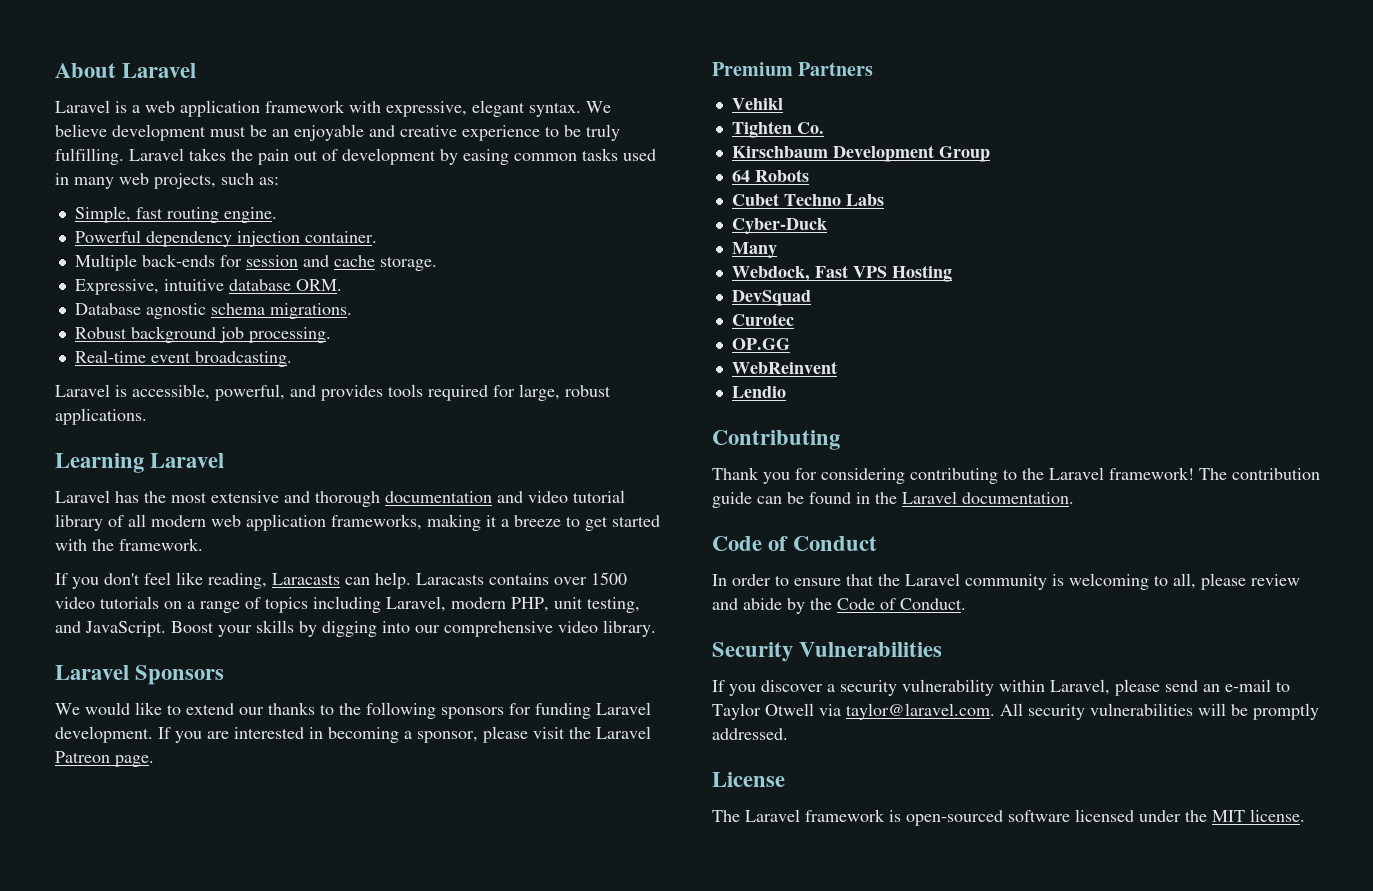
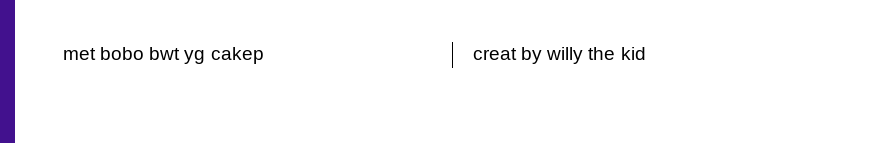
- About Laravel
- Laravel is a web application framework with expressive, elegant syntax. We believe development must be an enjoyable and creative experience to be truly fulfilling. Laravel takes the pain out of development by easing common tasks used in many web projects, such as:
- Simple, fast routing engine.
- Powerful dependency injection container.
- Multiple back-ends for session and cache storage.
- Expressive, intuitive database ORM.
- Database agnostic schema migrations.
- Robust background job processing.
- Real-time event broadcasting.
- Laravel is accessible, powerful, and provides tools required for large, robust applications.
- Learning Laravel
- Laravel has the most extensive and thorough documentation and video tutorial library of all modern web application frameworks, making it a breeze to get started with the framework.
- If you don't feel like reading, Laracasts can help. Laracasts contains over 1500 video tutorials on a range of topics including Laravel, modern PHP, unit testing, and JavaScript. Boost your skills by digging into our comprehensive video library.
- Laravel Sponsors
- We would like to extend our thanks to the following sponsors for funding Laravel development. If you are interested in becoming a sponsor, please visit the Laravel Patreon page.
- Premium Partners
- Vehikl
- Tighten Co.
- Kirschbaum Development Group
- 64 Robots
- Cubet Techno Labs
- Cyber-Duck
- Many
- Webdock, Fast VPS Hosting
- DevSquad
- Curotec
- OP.GG
- WebReinvent
- Lendio
- Contributing
- Thank you for considering contributing to the Laravel framework! The contribution guide can be found in the Laravel documentation.
- Code of Conduct
- In order to ensure that the Laravel community is welcoming to all, please review and abide by the Code of Conduct.
- Security Vulnerabilities
- If you discover a security vulnerability within Laravel, please send an e-mail to Taylor Otwell via taylor@laravel.com. All security vulnerabilities will be promptly addressed.
- License
- The Laravel framework is open-sourced software licensed under the MIT license.
+ met bobo bwt yg cakep
+ creat by willy the kid

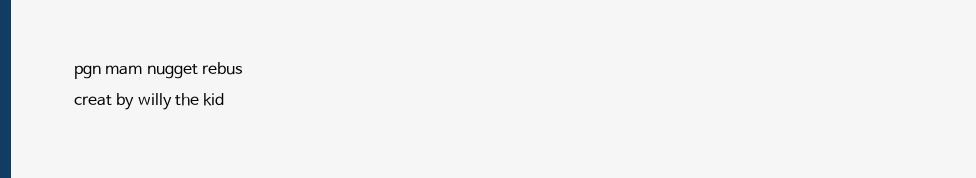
- met bobo bwt yg cakep
+ pgn mam nugget rebus

